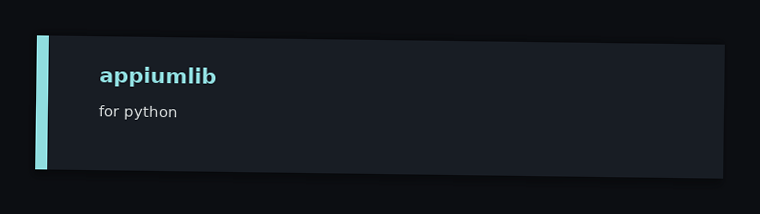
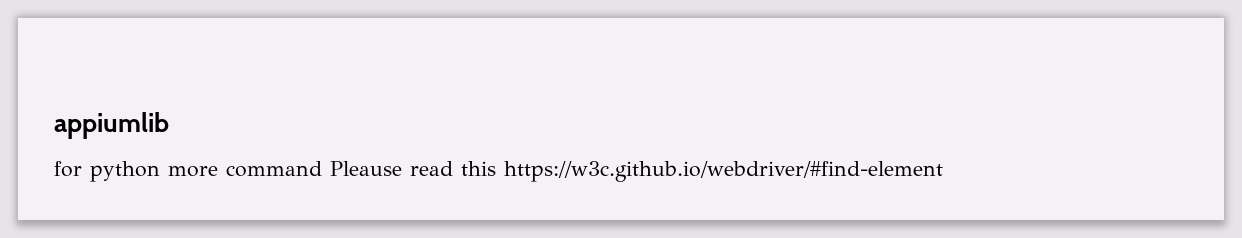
- for python
+ for python more command Pleause read this https://w3c.github.io/webdriver/#find-element

